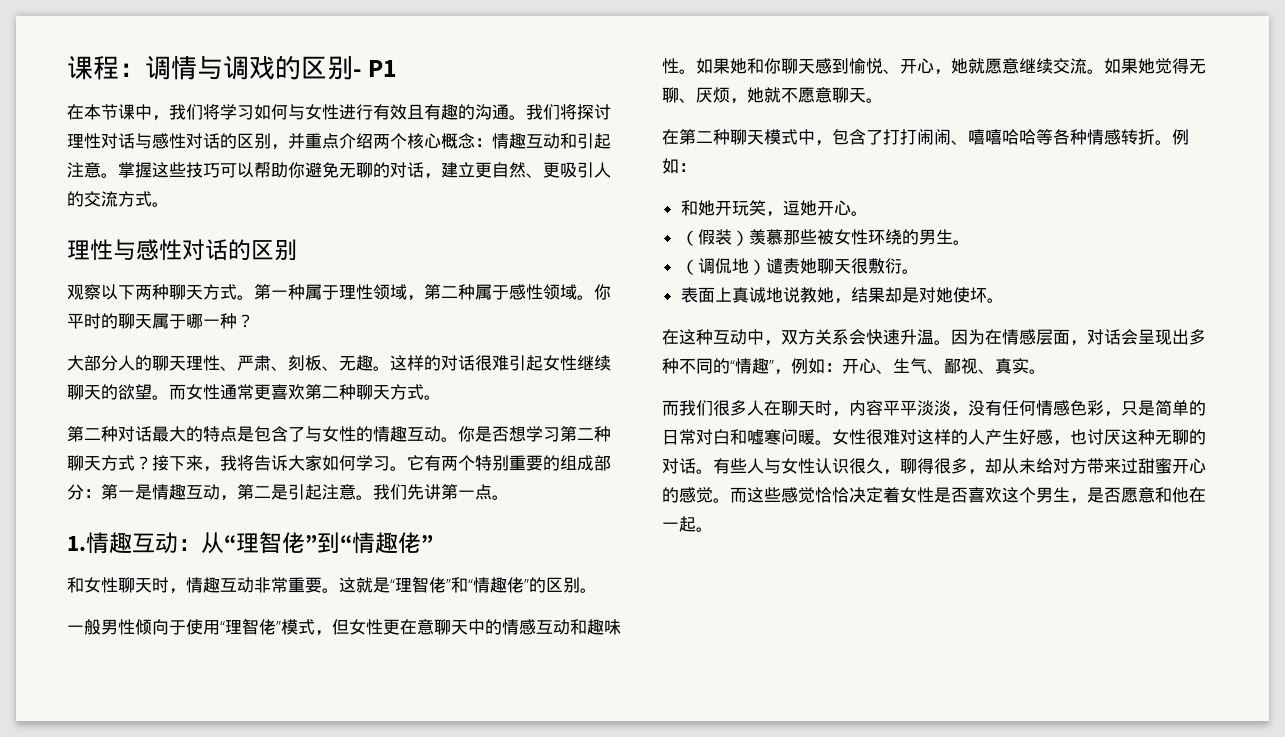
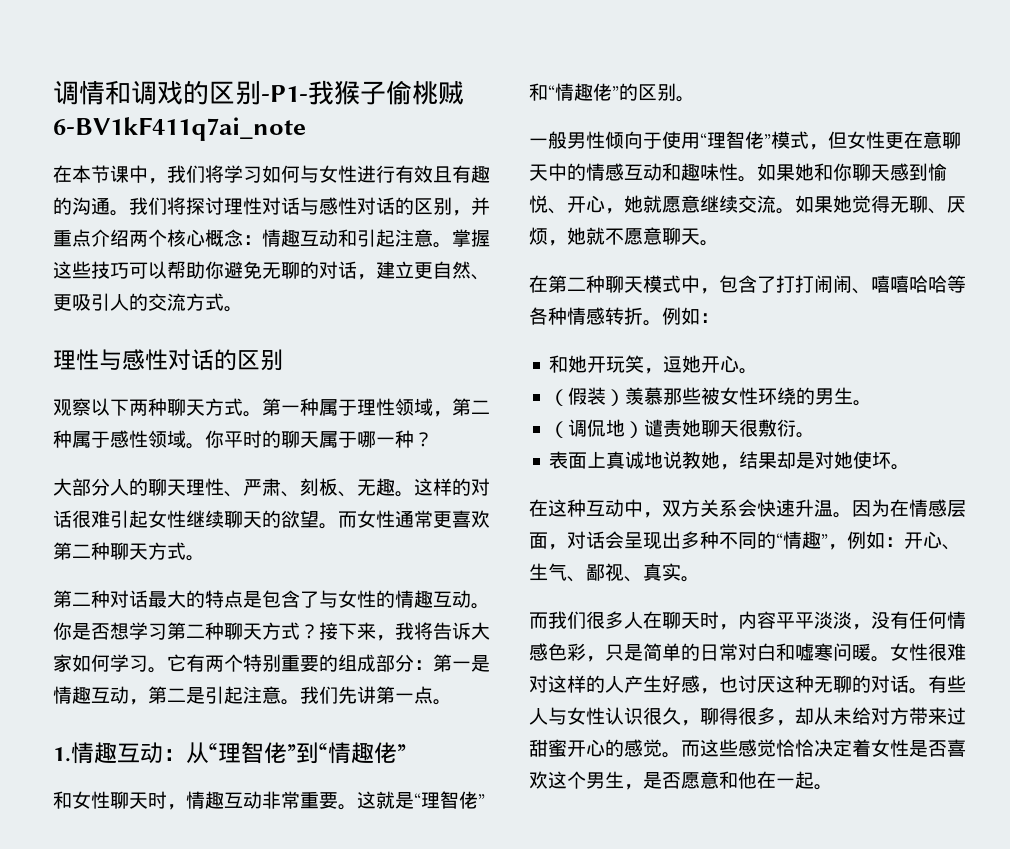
- 课程：调情与调戏的区别- P1
+ 调情和调戏的区别-P1-我猴子偷桃贼6-BV1kF411q7ai_note

